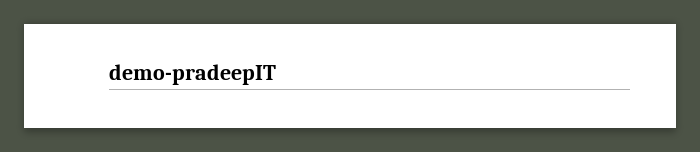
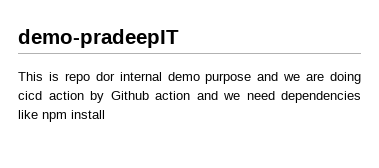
+ This is repo dor internal demo purpose and we are doing cicd action by Github action and we need dependencies like npm install

